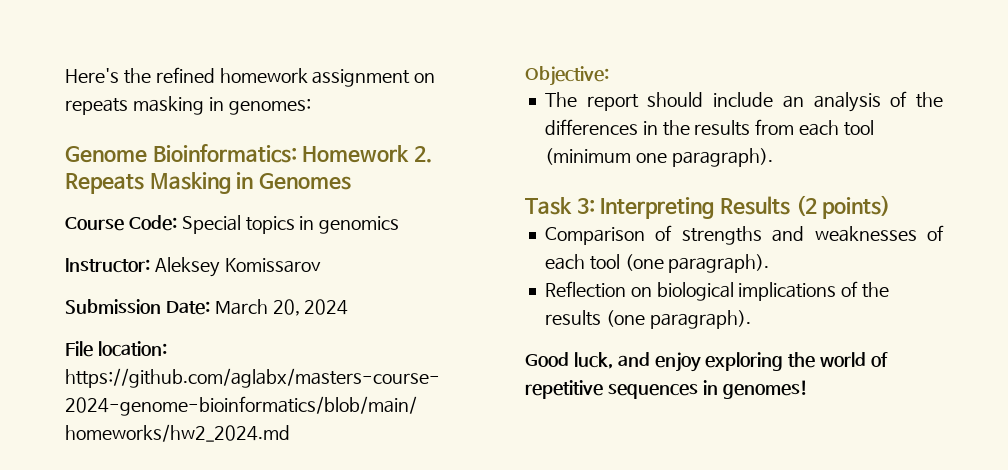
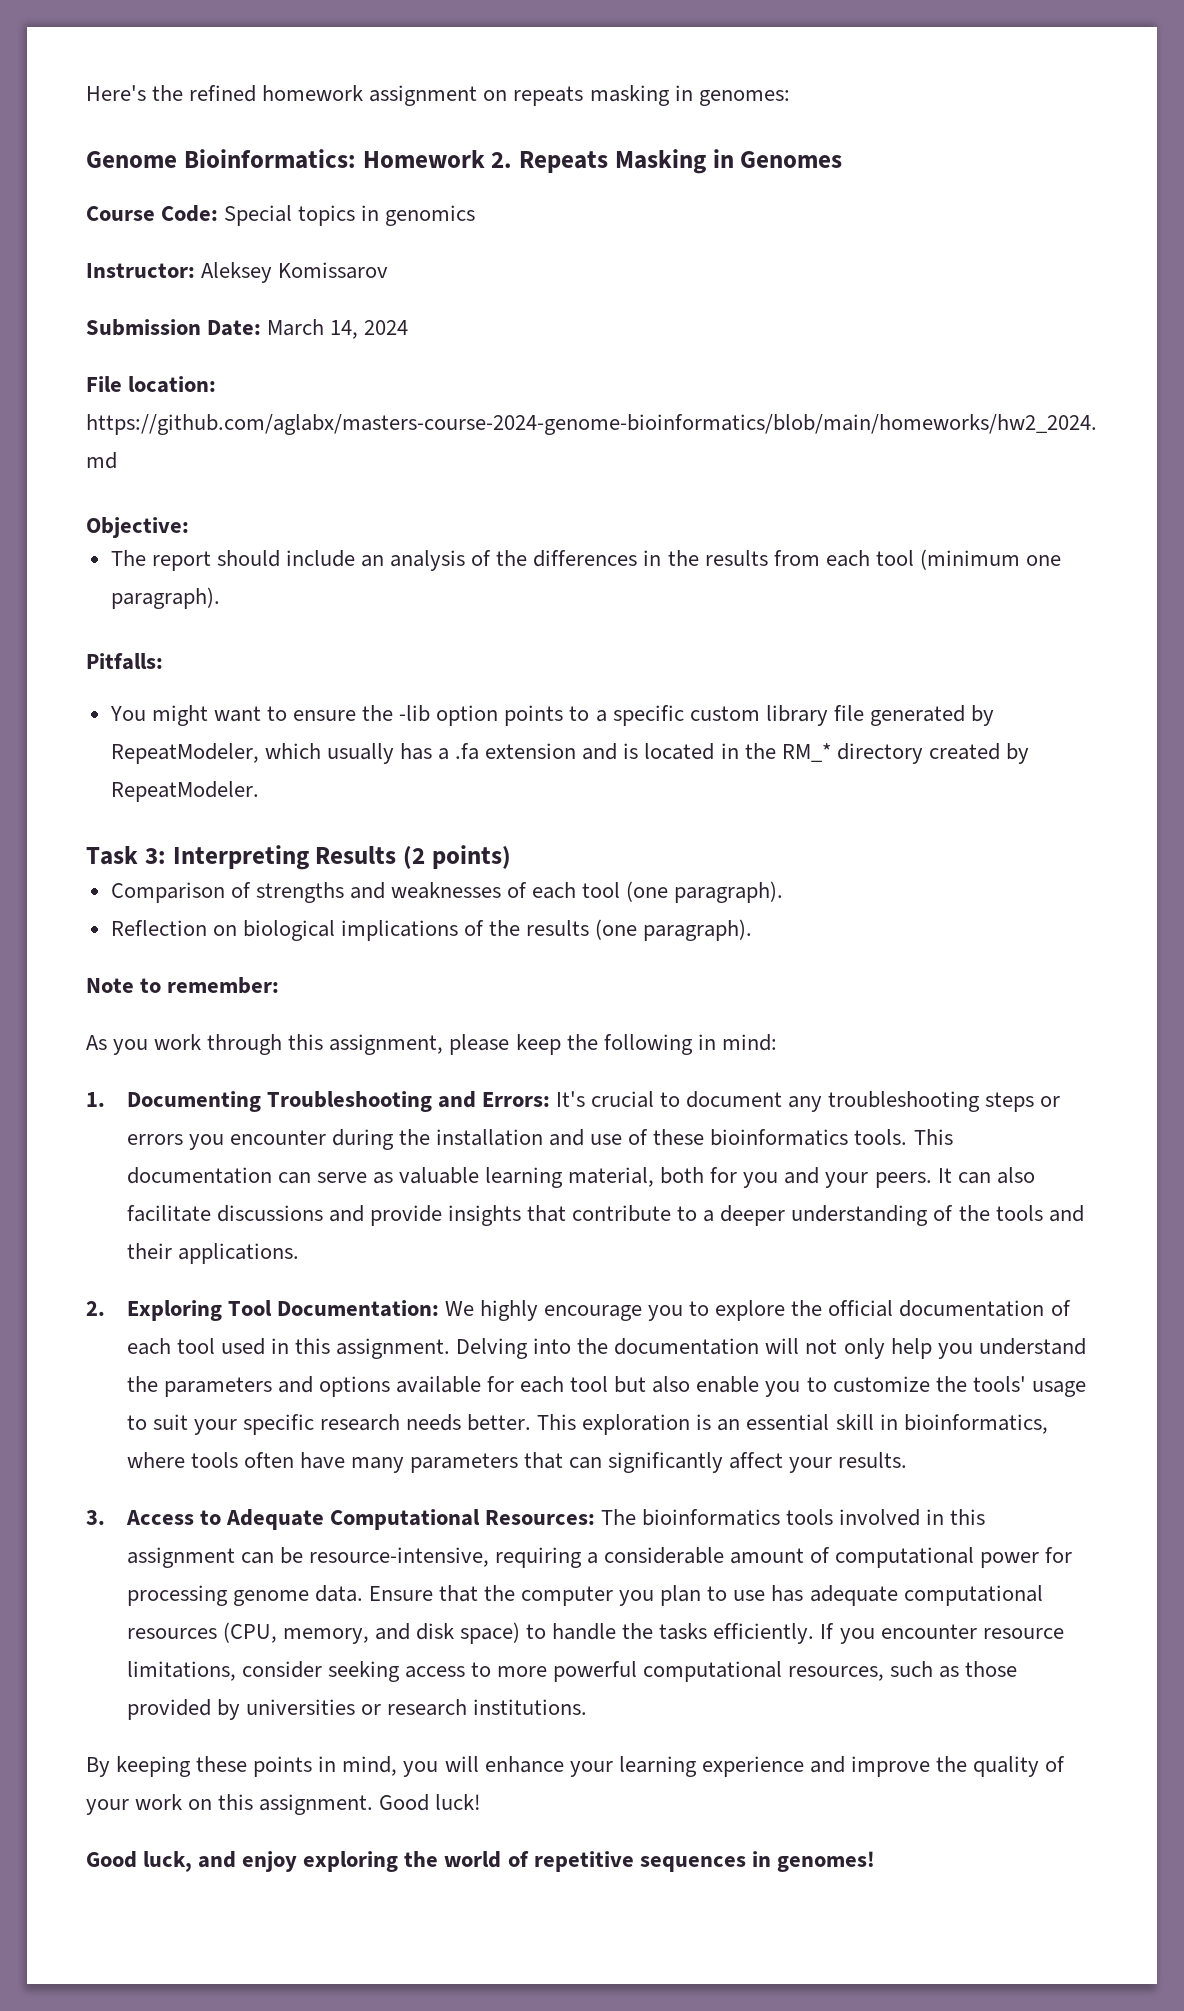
- Submission Date: March 20, 2024
+ Submission Date: March 14, 2024
+ Pitfalls:
+ You might want to ensure the -lib option points to a specific custom library file generated by RepeatModeler, which usually has a .fa extension and is located in the RM_* directory created by RepeatModeler.
+ Note to remember:
+ As you work through this assignment, please keep the following in mind:
+ 1. Documenting Troubleshooting and Errors: It's crucial to document any troubleshooting steps or errors you encounter during the installation and use of these bioinformatics tools. This documentation can serve as valuable learning material, both for you and your peers. It can also facilitate discussions and provide insights that contribute to a deeper understanding of the tools and their applications.
+ 2. Exploring Tool Documentation: We highly encourage you to explore the official documentation of each tool used in this assignment. Delving into the documentation will not only help you understand the parameters and options available for each tool but also enable you to customize the tools' usage to suit your specific research needs better. This exploration is an essential skill in bioinformatics, where tools often have many parameters that can significantly affect your results.
+ 3. Access to Adequate Computational Resources: The bioinformatics tools involved in this assignment can be resource-intensive, requiring a considerable amount of computational power for processing genome data. Ensure that the computer you plan to use has adequate computational resources (CPU, memory, and disk space) to handle the tasks efficiently. If you encounter resource limitations, consider seeking access to more powerful computational resources, such as those provided by universities or research institutions.
+ By keeping these points in mind, you will enhance your learning experience and improve the quality of your work on this assignment. Good luck!

